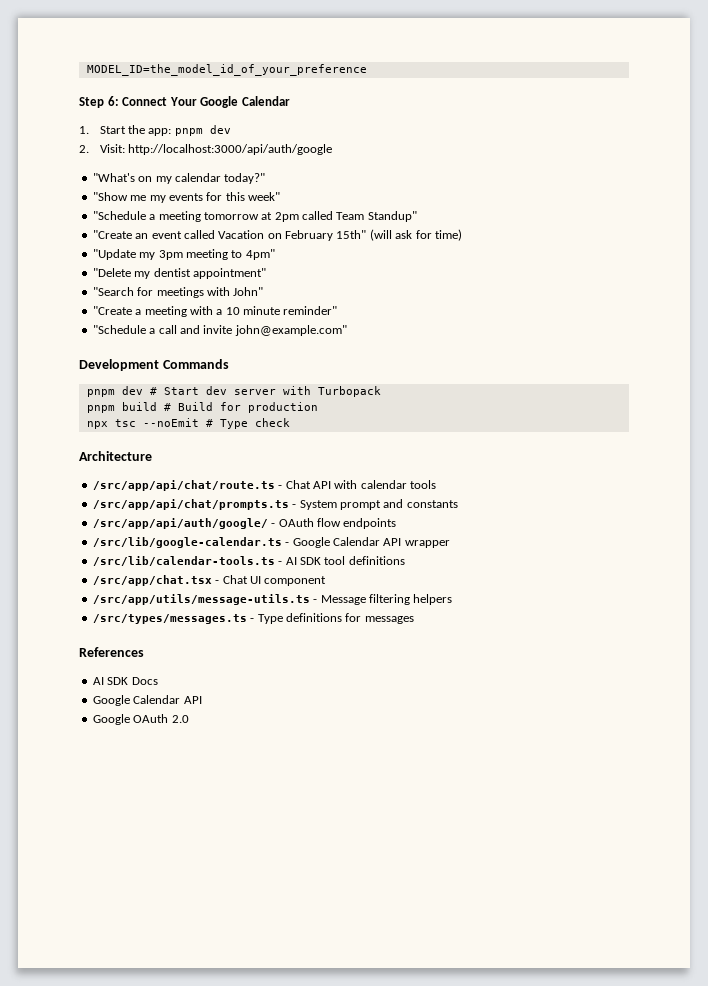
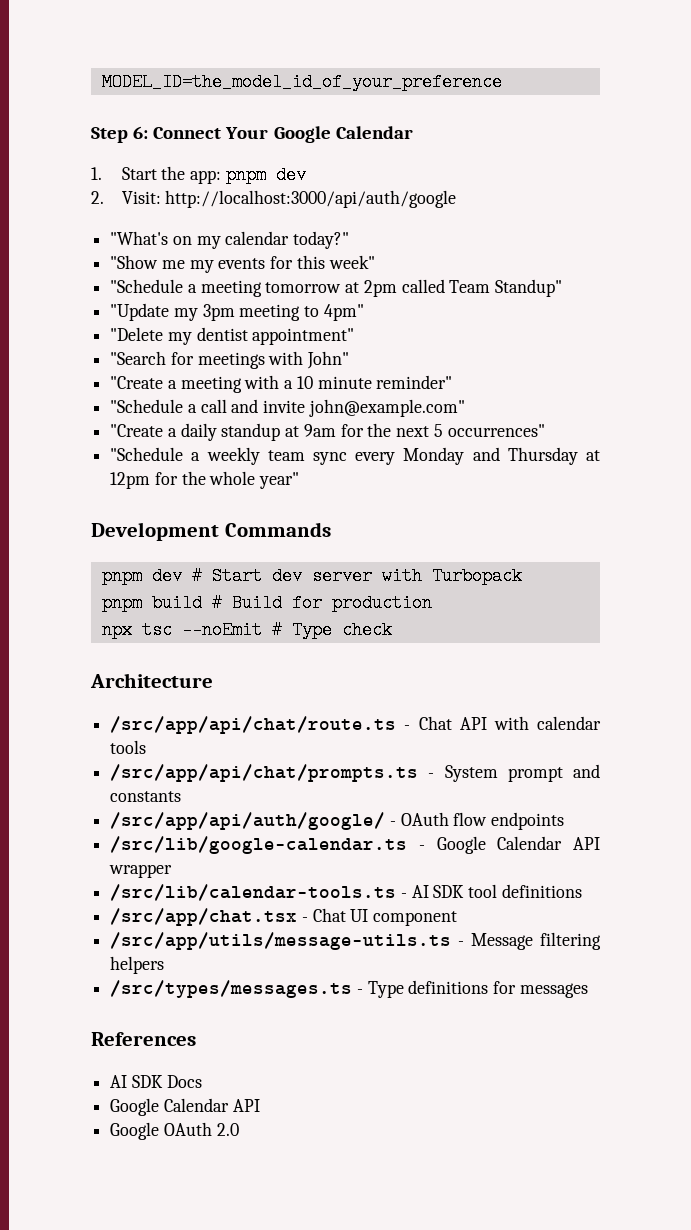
- "Create an event called Vacation on February 15th" (will ask for time)
+ "Create a daily standup at 9am for the next 5 occurrences"
+ "Schedule a weekly team sync every Monday and Thursday at 12pm for the whole year"

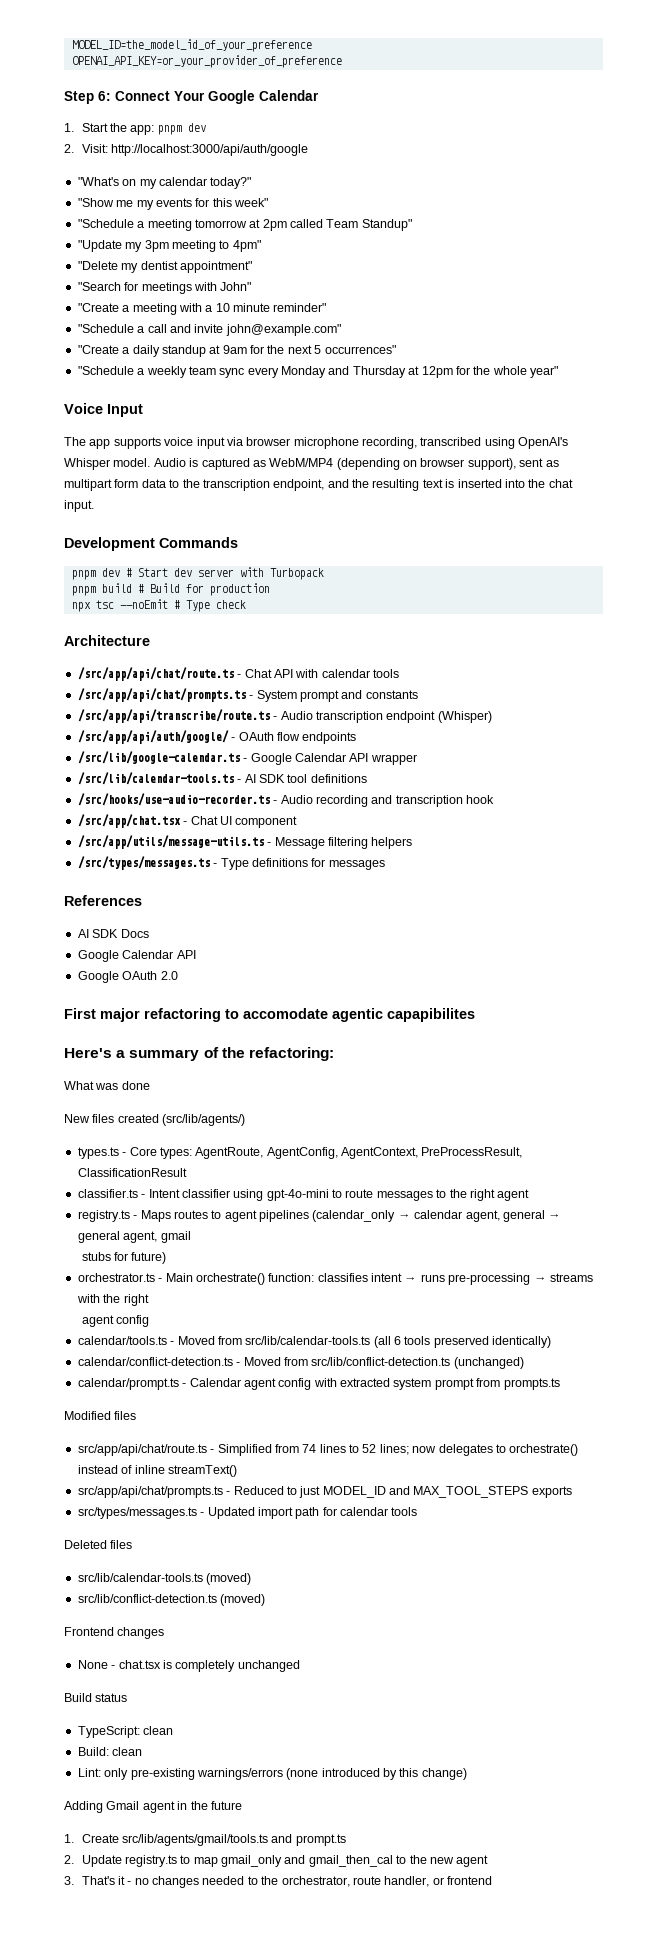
+ OPENAI_API_KEY=or_your_provider_of_preference
+ Voice Input
+ The app supports voice input via browser microphone recording, transcribed using OpenAI's Whisper model. Audio is captured as WebM/MP4 (depending on browser support), sent as multipart form data to the transcription endpoint, and the resulting text is inserted into the chat input.
+ /src/app/api/transcribe/route.ts - Audio transcription endpoint (Whisper)
+ /src/hooks/use-audio-recorder.ts - Audio recording and transcription hook
+ First major refactoring to accomodate agentic capapibilites
+ Here's a summary of the refactoring:
+ What was done
+ New files created (src/lib/agents/)
+ types.ts - Core types: AgentRoute, AgentConfig, AgentContext, PreProcessResult, ClassificationResult
+ classifier.ts - Intent classifier using gpt-4o-mini to route messages to the right agent
+ registry.ts - Maps routes to agent pipelines (calendar_only → calendar agent, general → general agent, gmail
+ stubs for future)
+ orchestrator.ts - Main orchestrate() function: classifies intent → runs pre-processing → streams with the right
+ agent config
+ calendar/tools.ts - Moved from src/lib/calendar-tools.ts (all 6 tools preserved identically)
+ calendar/conflict-detection.ts - Moved from src/lib/conflict-detection.ts (unchanged)
+ calendar/prompt.ts - Calendar agent config with extracted system prompt from prompts.ts
+ Modified files
+ src/app/api/chat/route.ts - Simplified from 74 lines to 52 lines; now delegates to orchestrate() instead of inline streamText()
+ src/app/api/chat/prompts.ts - Reduced to just MODEL_ID and MAX_TOOL_STEPS exports
+ src/types/messages.ts - Updated import path for calendar tools
+ Deleted files
+ src/lib/calendar-tools.ts (moved)
+ src/lib/conflict-detection.ts (moved)
+ Frontend changes
+ None - chat.tsx is completely unchanged
+ Build status
+ TypeScript: clean
+ Build: clean
+ Lint: only pre-existing warnings/errors (none introduced by this change)
+ Adding Gmail agent in the future
+ 1. Create src/lib/agents/gmail/tools.ts and prompt.ts
+ 2. Update registry.ts to map gmail_only and gmail_then_cal to the new agent
+ 3. That's it - no changes needed to the orchestrator, route handler, or frontend

